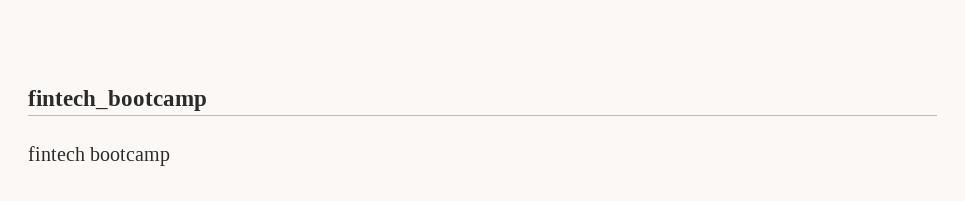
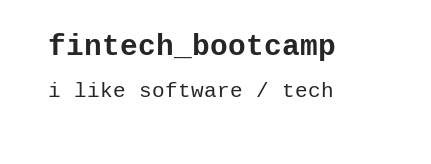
- fintech bootcamp
+ i like software / tech

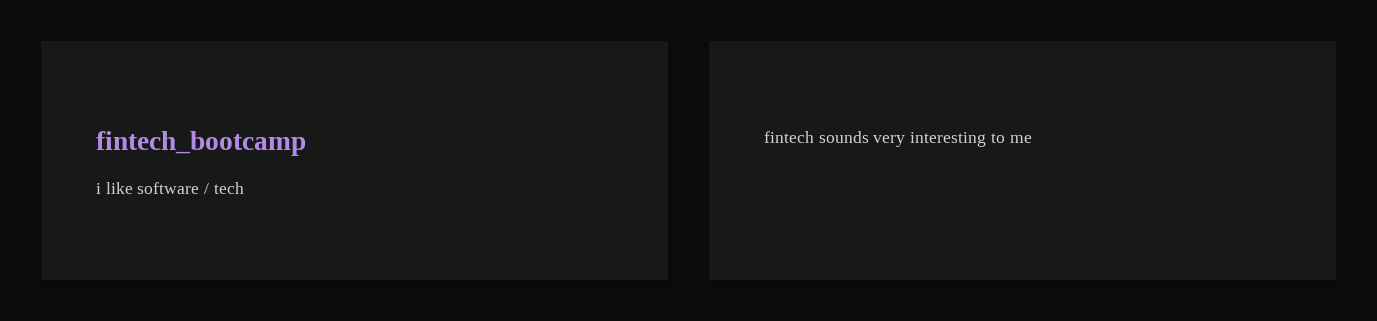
+ fintech sounds very interesting to me

